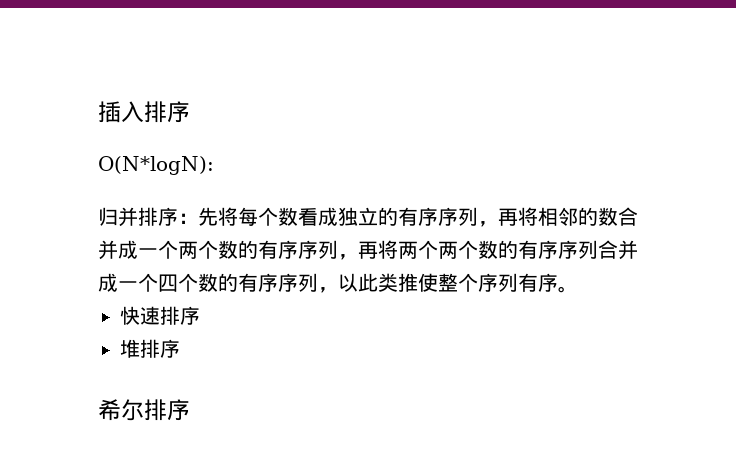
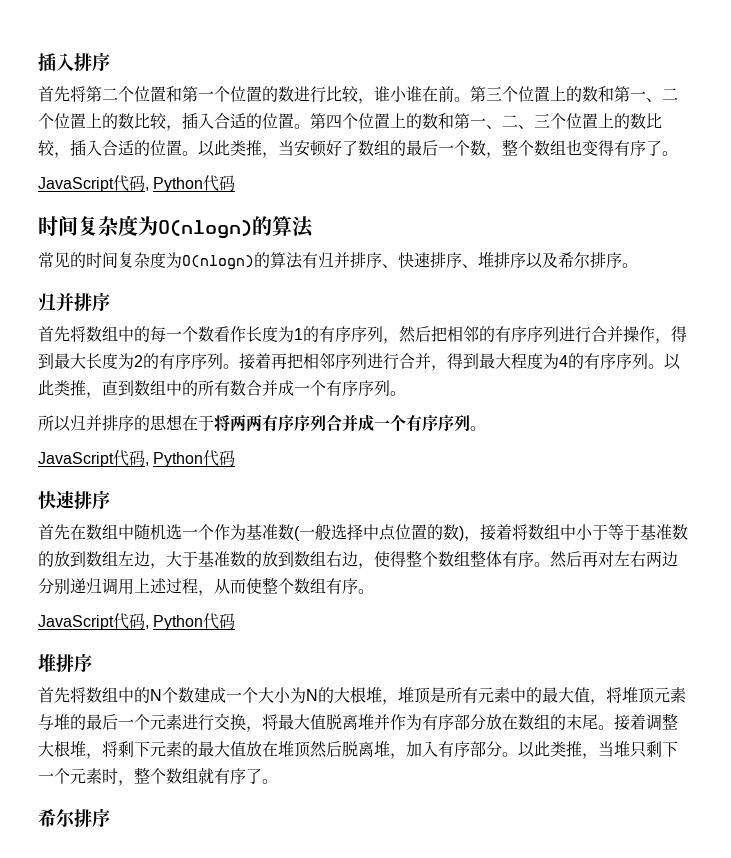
- O(N*logN):
- 归并排序：先将每个数看成独立的有序序列，再将相邻的数合并成一个两个数的有序序列，再将两个两个数的有序序列合并成一个四个数的有序序列，以此类推使整个序列有序。
+ 首先将第二个位置和第一个位置的数进行比较，谁小谁在前。第三个位置上的数和第一、二个位置上的数比较，插入合适的位置。第四个位置上的数和第一、二、三个位置上的数比较，插入合适的位置。以此类推，当安顿好了数组的最后一个数，整个数组也变得有序了。
+ JavaScript代码, Python代码
+ 时间复杂度为O(nlogn)的算法
+ 常见的时间复杂度为O(nlogn)的算法有归并排序、快速排序、堆排序以及希尔排序。
+ 归并排序
+ 首先将数组中的每一个数看作长度为1的有序序列，然后把相邻的有序序列进行合并操作，得到最大长度为2的有序序列。接着再把相邻序列进行合并，得到最大程度为4的有序序列。以此类推，直到数组中的所有数合并成一个有序序列。
+ 所以归并排序的思想在于将两两有序序列合并成一个有序序列。
+ JavaScript代码, Python代码
  快速排序
+ 首先在数组中随机选一个作为基准数(一般选择中点位置的数)，接着将数组中小于等于基准数的放到数组左边，大于基准数的放到数组右边，使得整个数组整体有序。然后再对左右两边分别递归调用上述过程，从而使整个数组有序。
+ JavaScript代码, Python代码
  堆排序
+ 首先将数组中的N个数建成一个大小为N的大根堆，堆顶是所有元素中的最大值，将堆顶元素与堆的最后一个元素进行交换，将最大值脱离堆并作为有序部分放在数组的末尾。接着调整大根堆，将剩下元素的最大值放在堆顶然后脱离堆，加入有序部分。以此类推，当堆只剩下一个元素时，整个数组就有序了。

